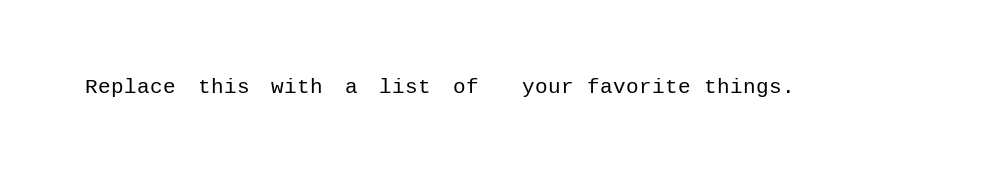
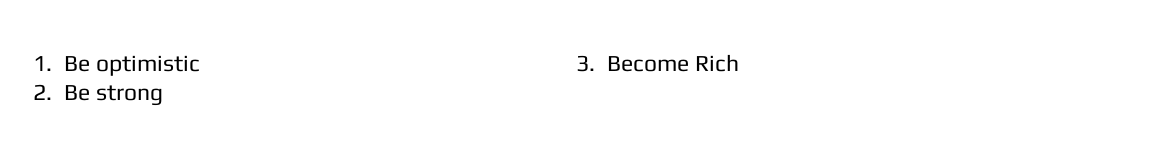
- Replace this with a list of your favorite things.
+ 1. Be optimistic
+ 2. Be strong
+ 3. Become Rich

